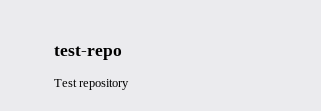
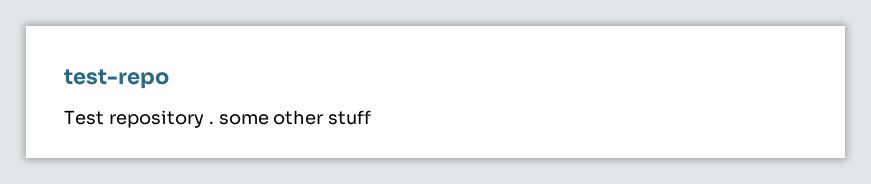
- Test repository
+ Test repository . some other stuff

